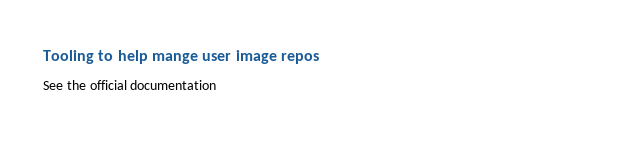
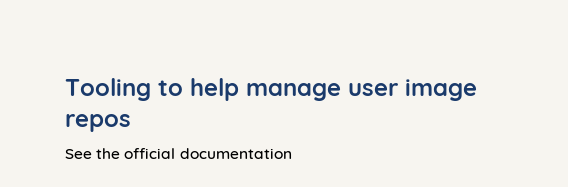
- Tooling to help mange user image repos
+ Tooling to help manage user image repos

